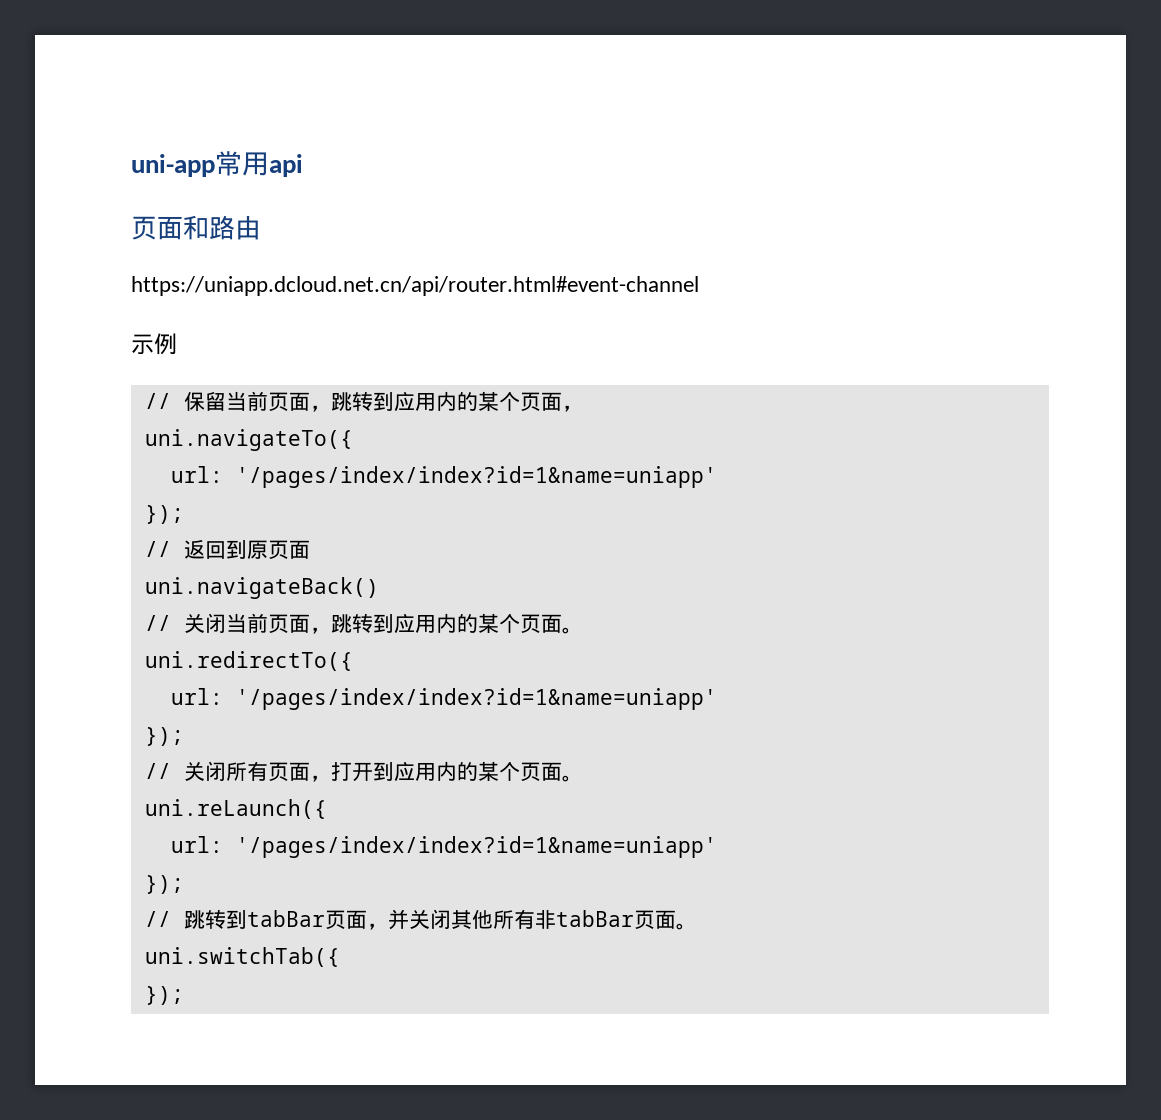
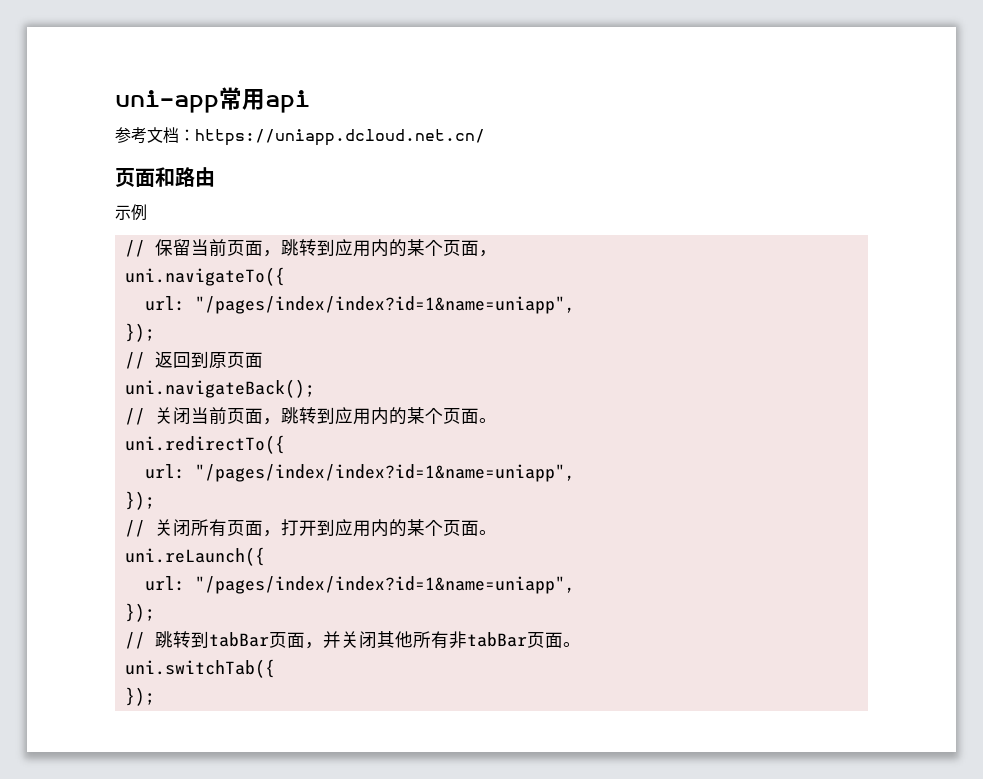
+ 参考文档：https://uniapp.dcloud.net.cn/
- https://uniapp.dcloud.net.cn/api/router.html#event-channel
  uni.navigateTo({
- url: '/pages/index/index?id=1&name=uniapp'
+ url: "/pages/index/index?id=1&name=uniapp",
- uni.navigateBack()
+ uni.navigateBack();
  uni.redirectTo({
- url: '/pages/index/index?id=1&name=uniapp'
+ url: "/pages/index/index?id=1&name=uniapp",
  uni.reLaunch({
- url: '/pages/index/index?id=1&name=uniapp'
+ url: "/pages/index/index?id=1&name=uniapp",

